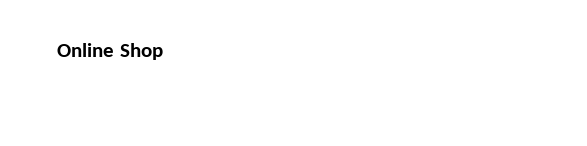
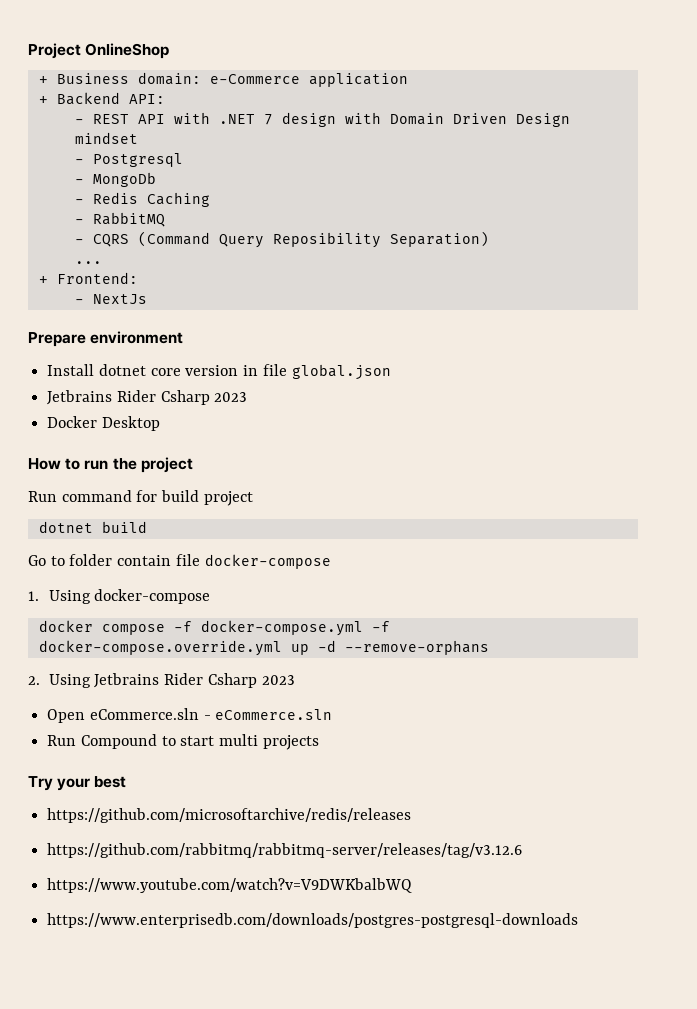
- Online Shop
+ Project OnlineShop
+ + Business domain: e-Commerce application
+ + Backend API:
+ - REST API with .NET 7 design with Domain Driven Design mindset
+ - Postgresql
+ - MongoDb
+ - Redis Caching
+ - RabbitMQ
+ - CQRS (Command Query Reposibility Separation)
+ ...
+ + Frontend:
+ - NextJs
+ Prepare environment
+ Install dotnet core version in file global.json
+ Jetbrains Rider Csharp 2023
+ Docker Desktop
+ How to run the project
+ Run command for build project
+ dotnet build
+ Go to folder contain file docker-compose
+ 1. Using docker-compose
+ docker compose -f docker-compose.yml -f docker-compose.override.yml up -d --remove-orphans
+ 2. Using Jetbrains Rider Csharp 2023
+ Open eCommerce.sln - eCommerce.sln
+ Run Compound to start multi projects
+ Try your best
+ https://github.com/microsoftarchive/redis/releases
+ https://github.com/rabbitmq/rabbitmq-server/releases/tag/v3.12.6
+ https://www.youtube.com/watch?v=V9DWKbalbWQ
+ https://www.enterprisedb.com/downloads/postgres-postgresql-downloads

